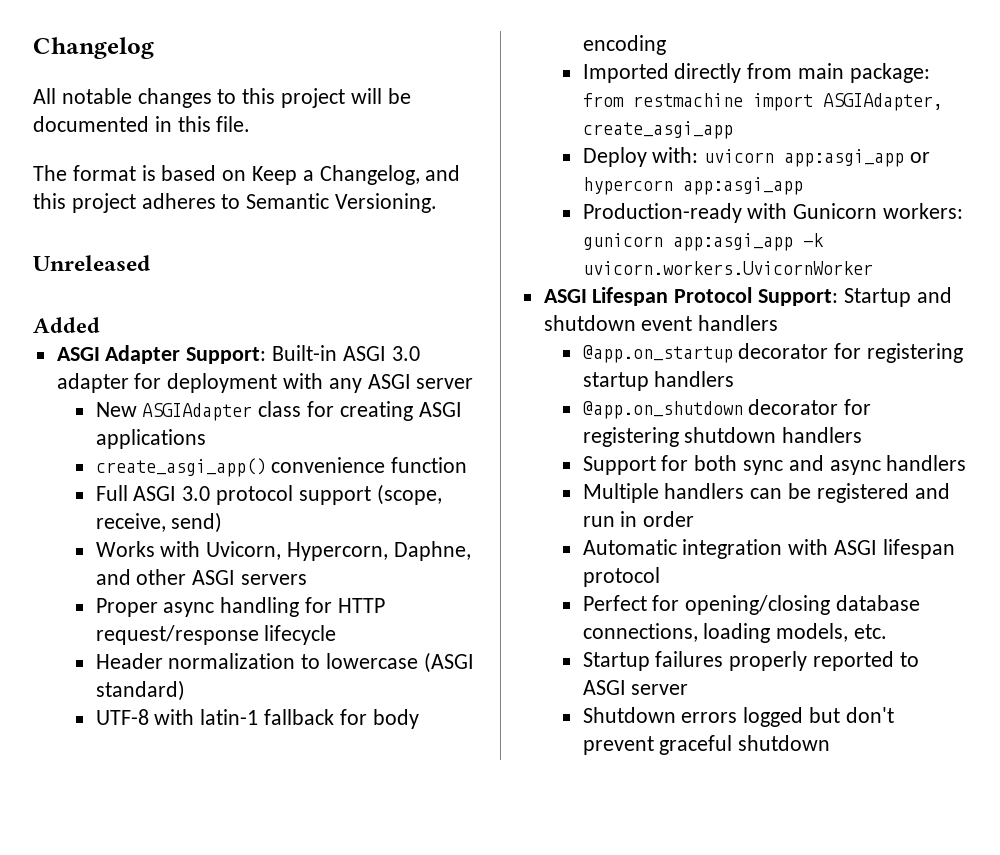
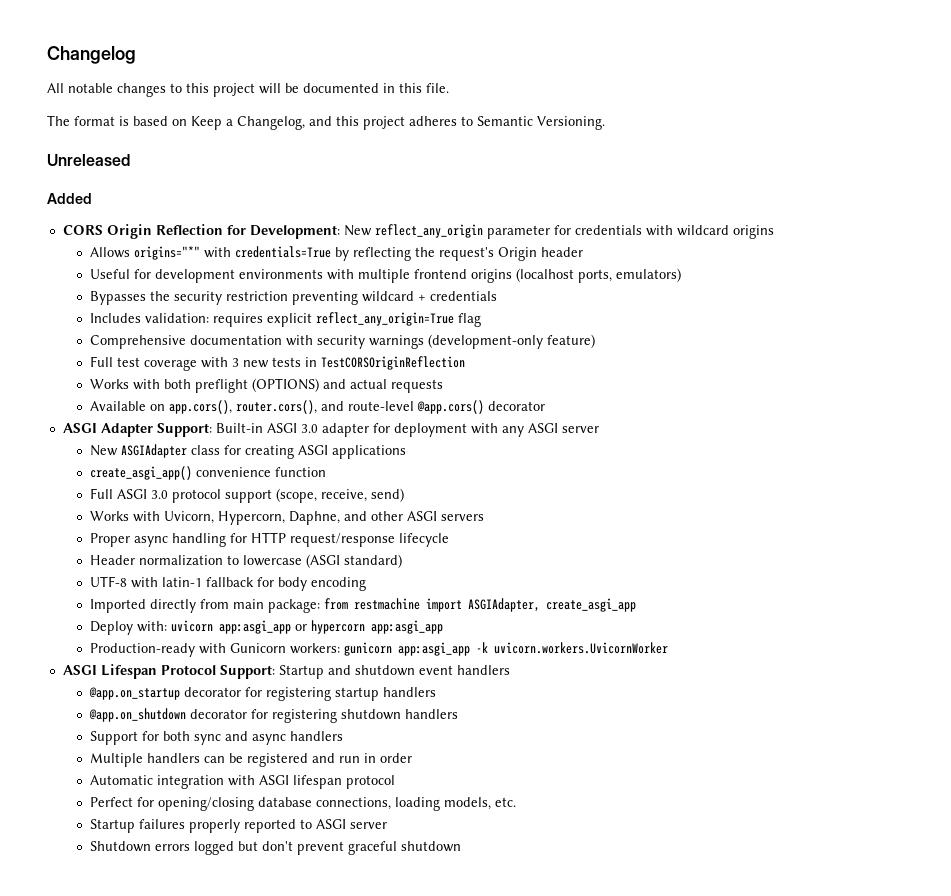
+ CORS Origin Reflection for Development: New reflect_any_origin parameter for credentials with wildcard origins
+ Allows origins="*" with credentials=True by reflecting the request's Origin header
+ Useful for development environments with multiple frontend origins (localhost ports, emulators)
+ Bypasses the security restriction preventing wildcard + credentials
+ Includes validation: requires explicit reflect_any_origin=True flag
+ Comprehensive documentation with security warnings (development-only feature)
+ Full test coverage with 3 new tests in TestCORSOriginReflection
+ Works with both preflight (OPTIONS) and actual requests
+ Available on app.cors(), router.cors(), and route-level @app.cors() decorator

